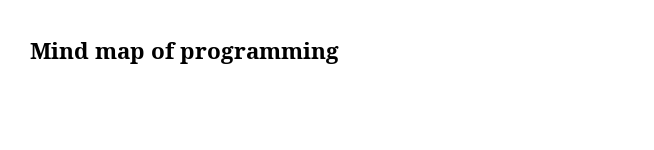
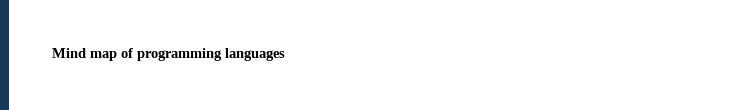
- Mind map of programming
+ Mind map of programming languages

